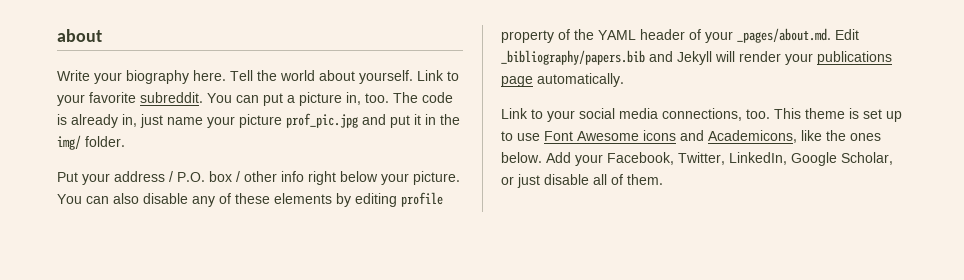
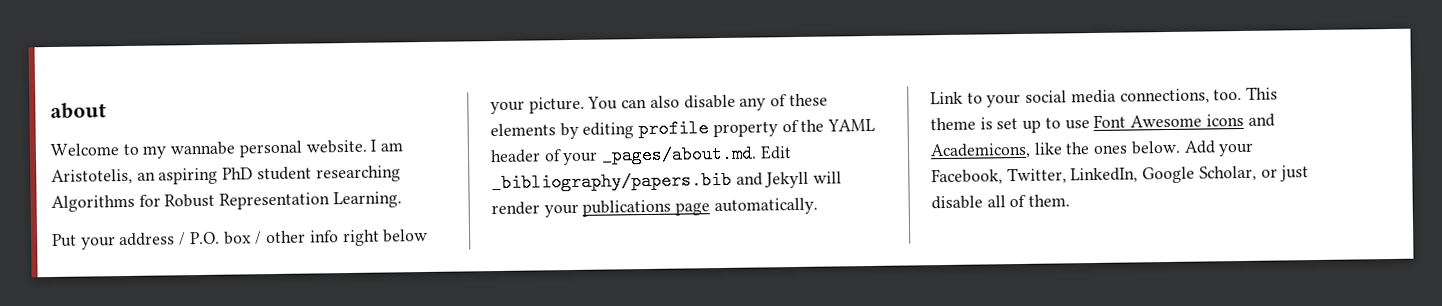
- Write your biography here. Tell the world about yourself. Link to your favorite subreddit. You can put a picture in, too. The code is already in, just name your picture prof_pic.jpg and put it in the img/ folder.
+ Welcome to my wannabe personal website. I am Aristotelis, an aspiring PhD student researching Algorithms for Robust Representation Learning.

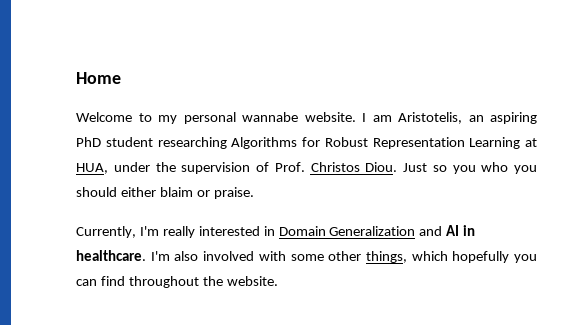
- about
+ Home
- Welcome to my wannabe personal website.
+ Welcome to my personal wannabe website.
- I am Aristotelis, an aspiring PhD student researching Algorithms for Robust Representation Learning.
- Put your address / P.O. box / other info right below your picture. You can also disable any of these elements by editing profile property of the YAML header of your _pages/about.md. Edit _bibliography/papers.bib and Jekyll will render your publications page automatically.
- Link to your social media connections, too. This theme is set up to use Font Awesome icons and Academicons, like the ones below. Add your Facebook, Twitter, LinkedIn, Google Scholar, or just disable all of them.
+ I am Aristotelis, an aspiring PhD student researching Algorithms for Robust Representation Learning at HUA, under the supervision of Prof. Christos Diou. Just so you who you should either blaim or praise.
+ Currently, I'm really interested in Domain Generalization and AI in healthcare. I'm also involved with some other things, which hopefully you can find throughout the website.

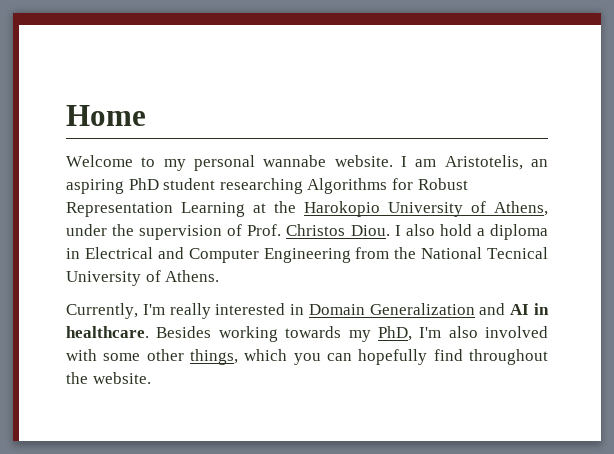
- I am Aristotelis, an aspiring PhD student researching Algorithms for Robust Representation Learning at HUA, under the supervision of Prof. Christos Diou.
+ I am Aristotelis, an aspiring PhD student researching Algorithms for Robust Representation Learning at the Harokopio University of Athens, under the supervision of Prof. Christos Diou.
- Just so you who you should either blaim or praise.
+ I also hold a diploma in Electrical and Computer Engineering from the National Tecnical University of Athens.
- I'm also involved with some other things, which hopefully you can find throughout the website.
+ Besides working towards my PhD, I'm also involved with some other things, which you can hopefully find throughout the website.

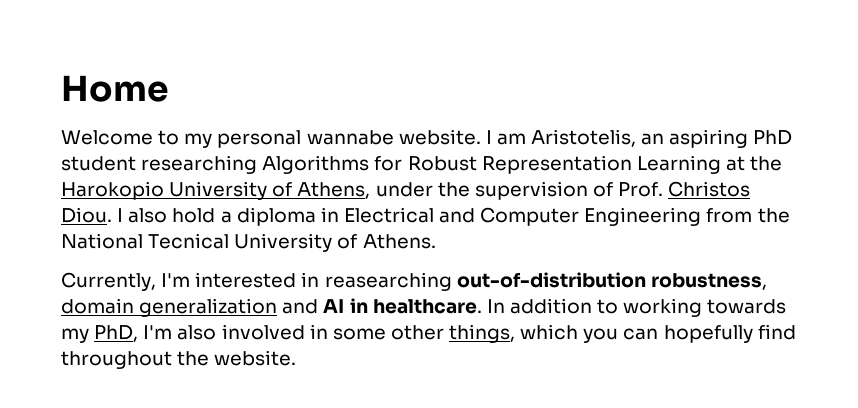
- Currently, I'm really interested in Domain Generalization and AI in healthcare.
+ Currently, I'm interested in reasearching out-of-distribution robustness, domain generalization and AI in healthcare.
- Besides working towards my PhD, I'm also involved with some other things, which you can hopefully find throughout the website.
+ In addition to working towards my PhD, I'm also involved in some other things, which you can hopefully find throughout the website.

